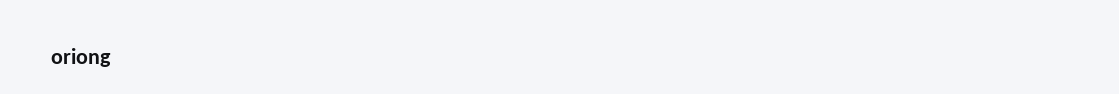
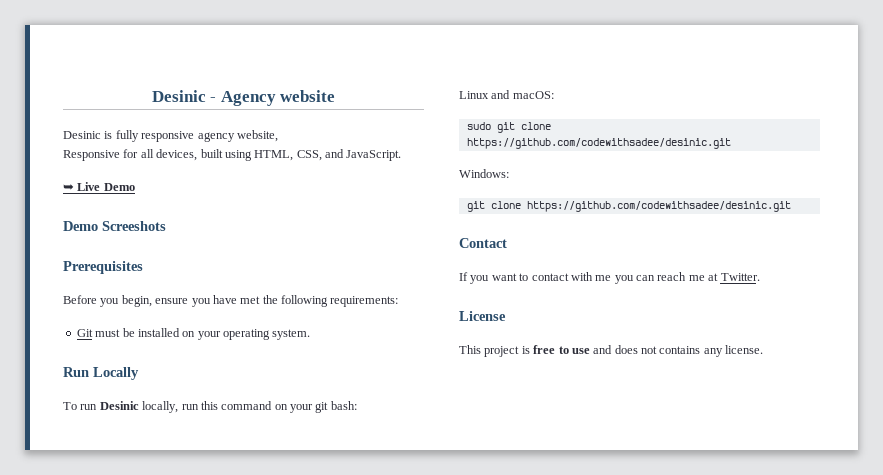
- oriong
+ Desinic - Agency website
+ Desinic is fully responsive agency website,
+ Responsive for all devices, built using HTML, CSS, and JavaScript.
+ ➥ Live Demo
+ Demo Screeshots
+ Prerequisites
+ Before you begin, ensure you have met the following requirements:
+ Git must be installed on your operating system.
+ Run Locally
+ To run Desinic locally, run this command on your git bash:
+ Linux and macOS:
+ sudo git clone https://github.com/codewithsadee/desinic.git
+ Windows:
+ git clone https://github.com/codewithsadee/desinic.git
+ Contact
+ If you want to contact with me you can reach me at Twitter.
+ License
+ This project is free to use and does not contains any license.

